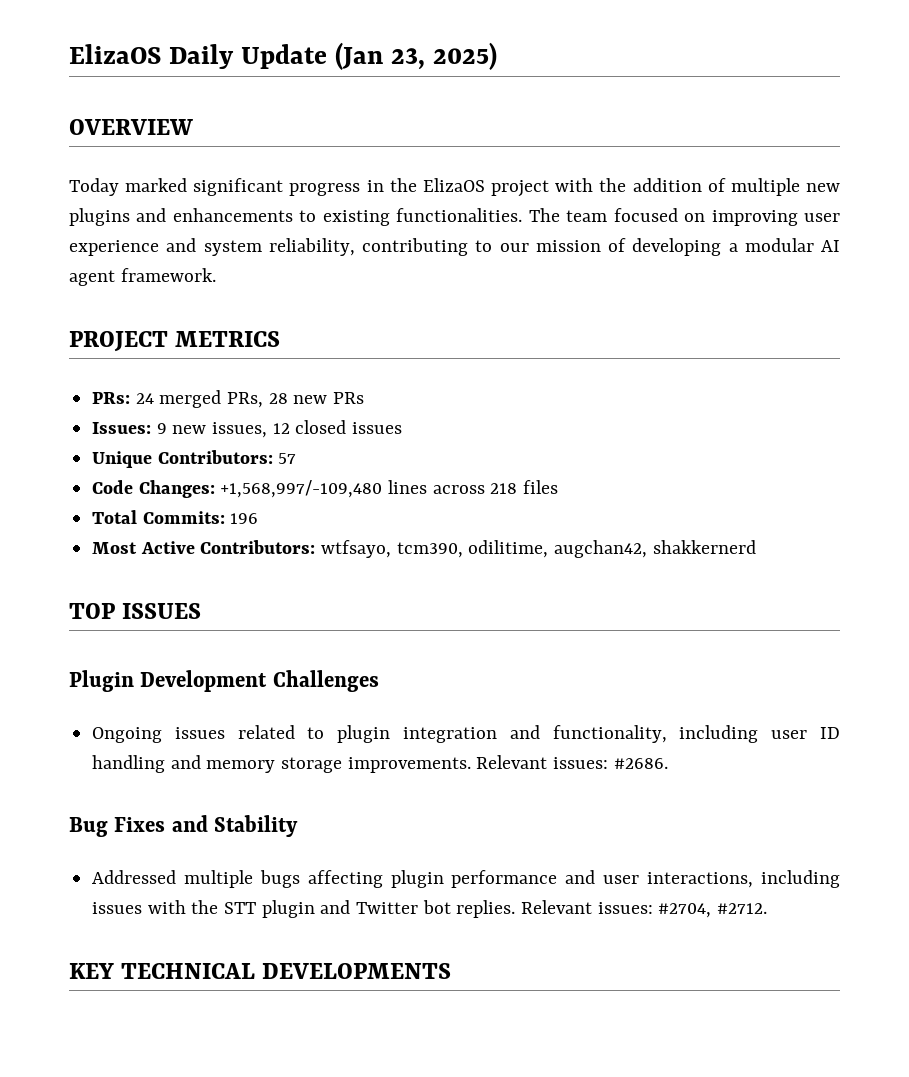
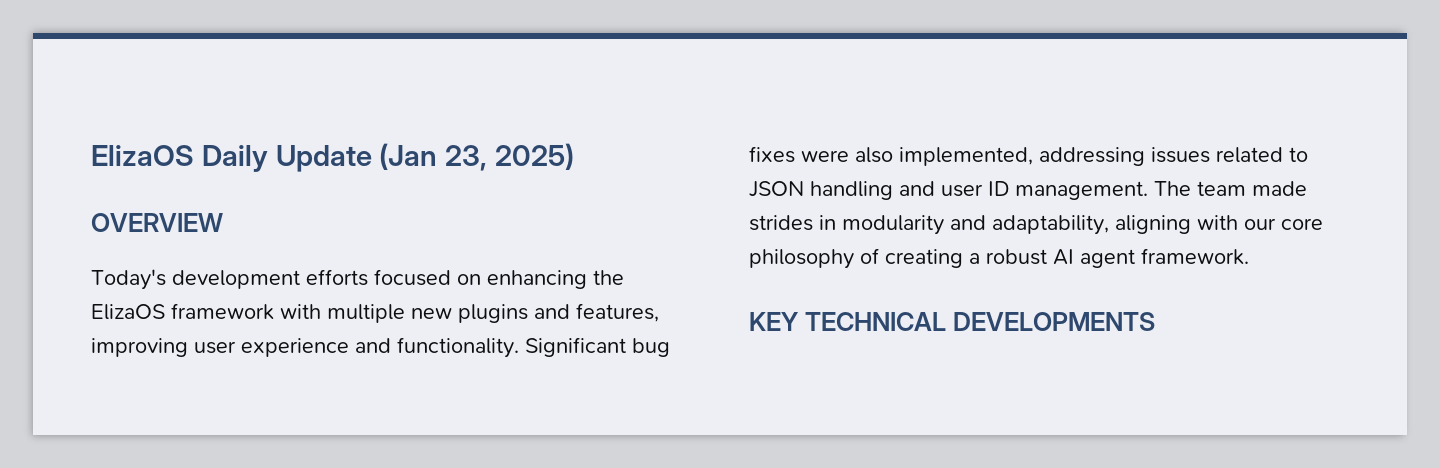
- Today marked significant progress in the ElizaOS project with the addition of multiple new plugins and enhancements to existing functionalities. The team focused on improving user experience and system reliability, contributing to our mission of developing a modular AI agent framework.
- PROJECT METRICS
- PRs: 24 merged PRs, 28 new PRs
- Issues: 9 new issues, 12 closed issues
- Unique Contributors: 57
- Code Changes: +1,568,997/-109,480 lines across 218 files
- Total Commits: 196
- Most Active Contributors: wtfsayo, tcm390, odilitime, augchan42, shakkernerd
- TOP ISSUES
- Plugin Development Challenges
- Ongoing issues related to plugin integration and functionality, including user ID handling and memory storage improvements. Relevant issues: #2686.
- Bug Fixes and Stability
- Addressed multiple bugs affecting plugin performance and user interactions, including issues with the STT plugin and Twitter bot replies. Relevant issues: #2704, #2712.
+ Today's development efforts focused on enhancing the ElizaOS framework with multiple new plugins and features, improving user experience and functionality. Significant bug fixes were also implemented, addressing issues related to JSON handling and user ID management. The team made strides in modularity and adaptability, aligning with our core philosophy of creating a robust AI agent framework.

